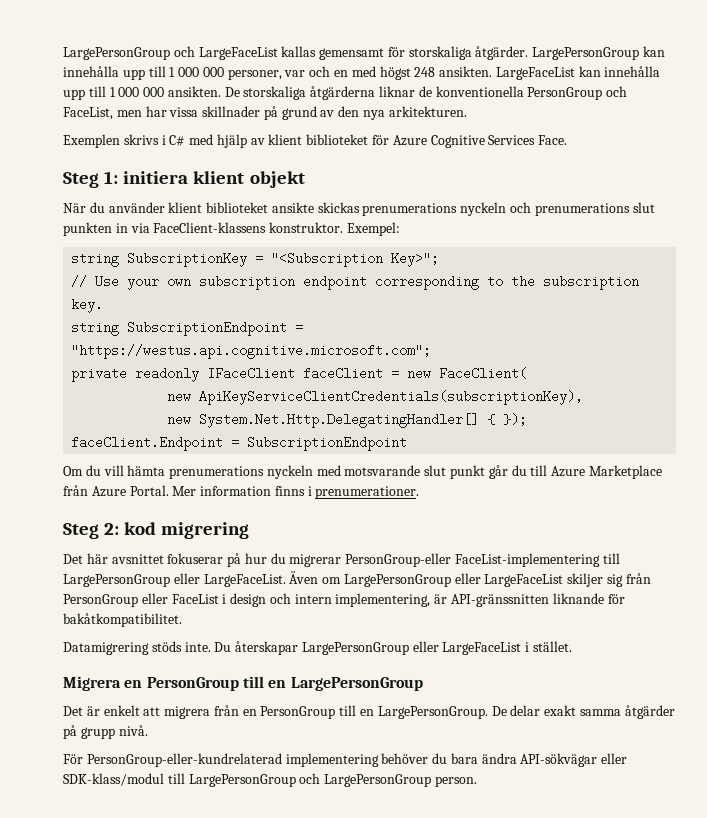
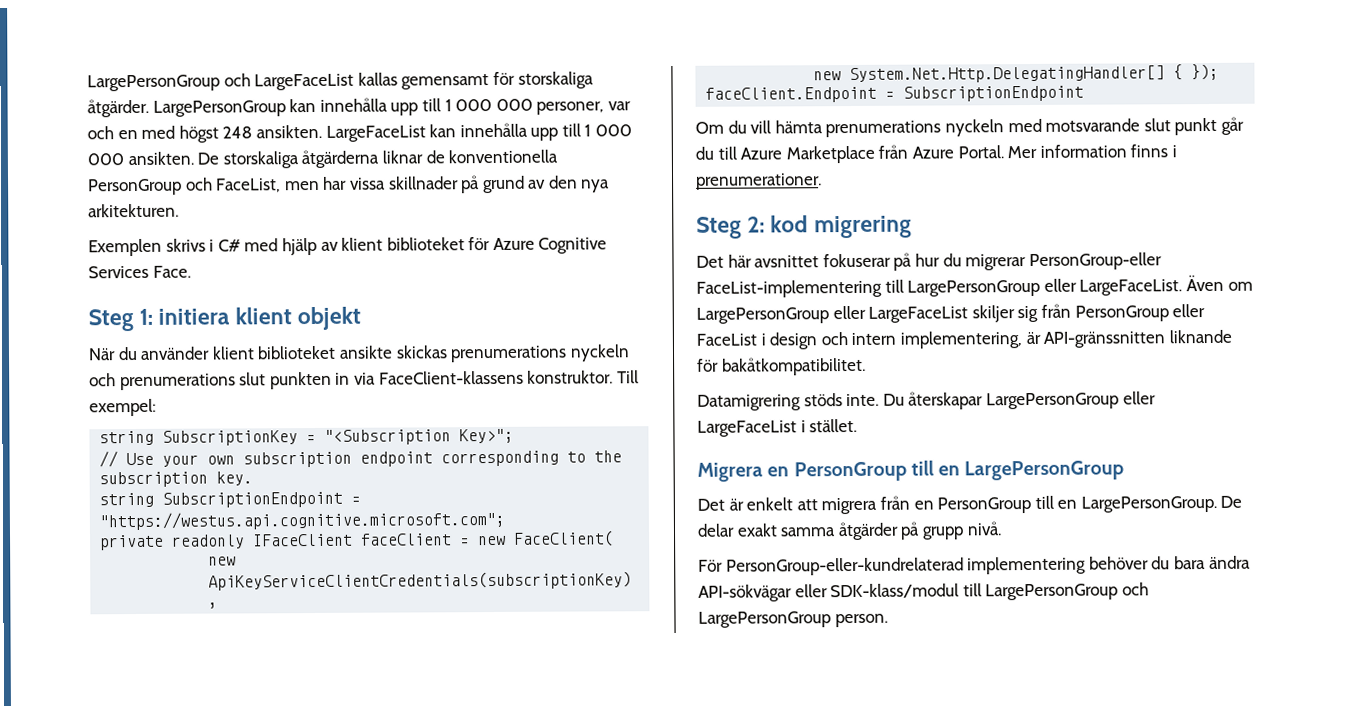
- Exempel:
+ Till exempel:

